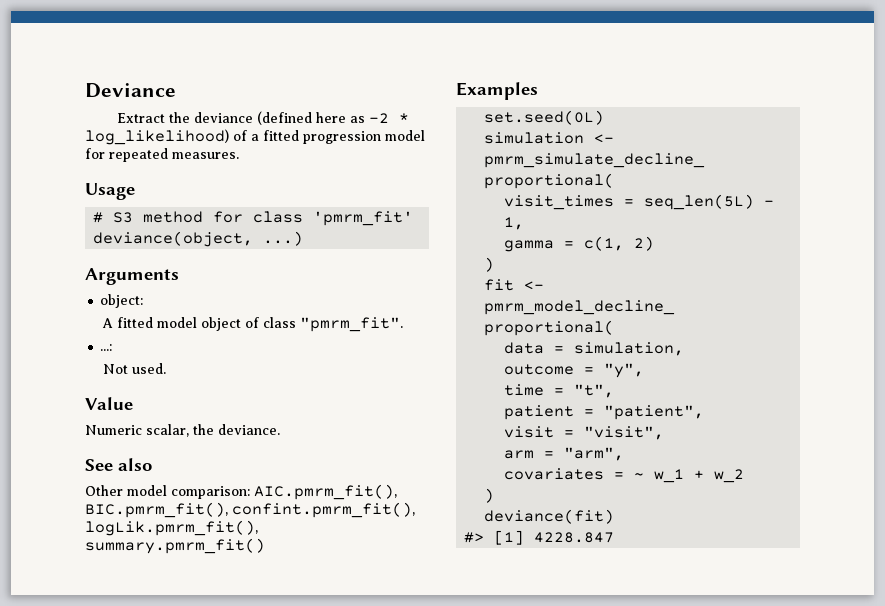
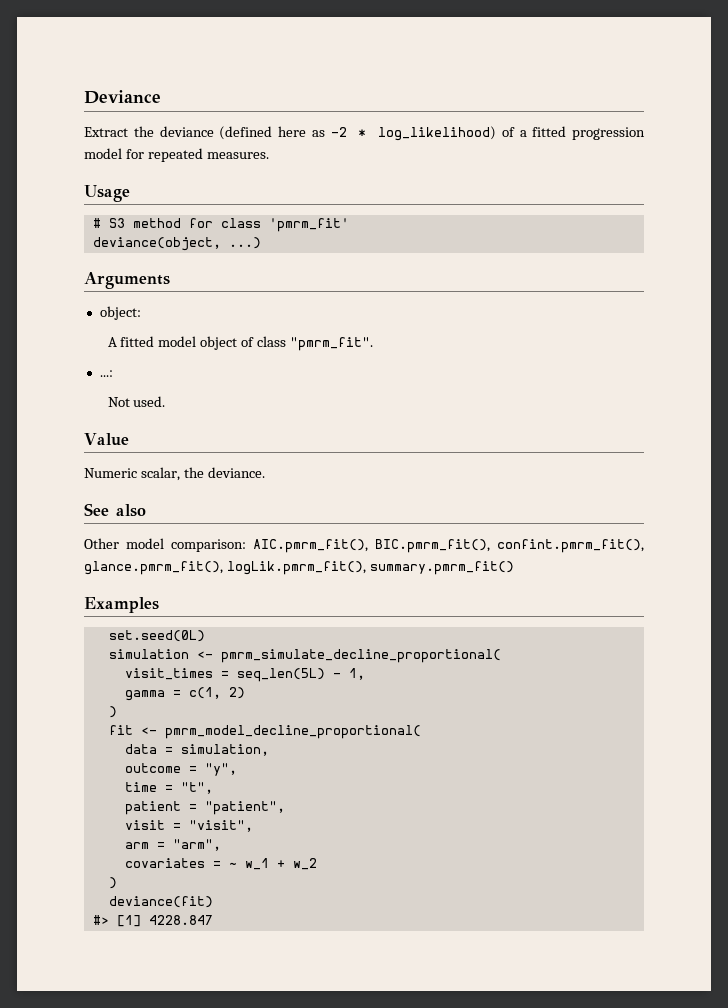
- Other model comparison: AIC.pmrm_fit(), BIC.pmrm_fit(), confint.pmrm_fit(), logLik.pmrm_fit(), summary.pmrm_fit()
+ Other model comparison: AIC.pmrm_fit(), BIC.pmrm_fit(), confint.pmrm_fit(), glance.pmrm_fit(), logLik.pmrm_fit(), summary.pmrm_fit()

